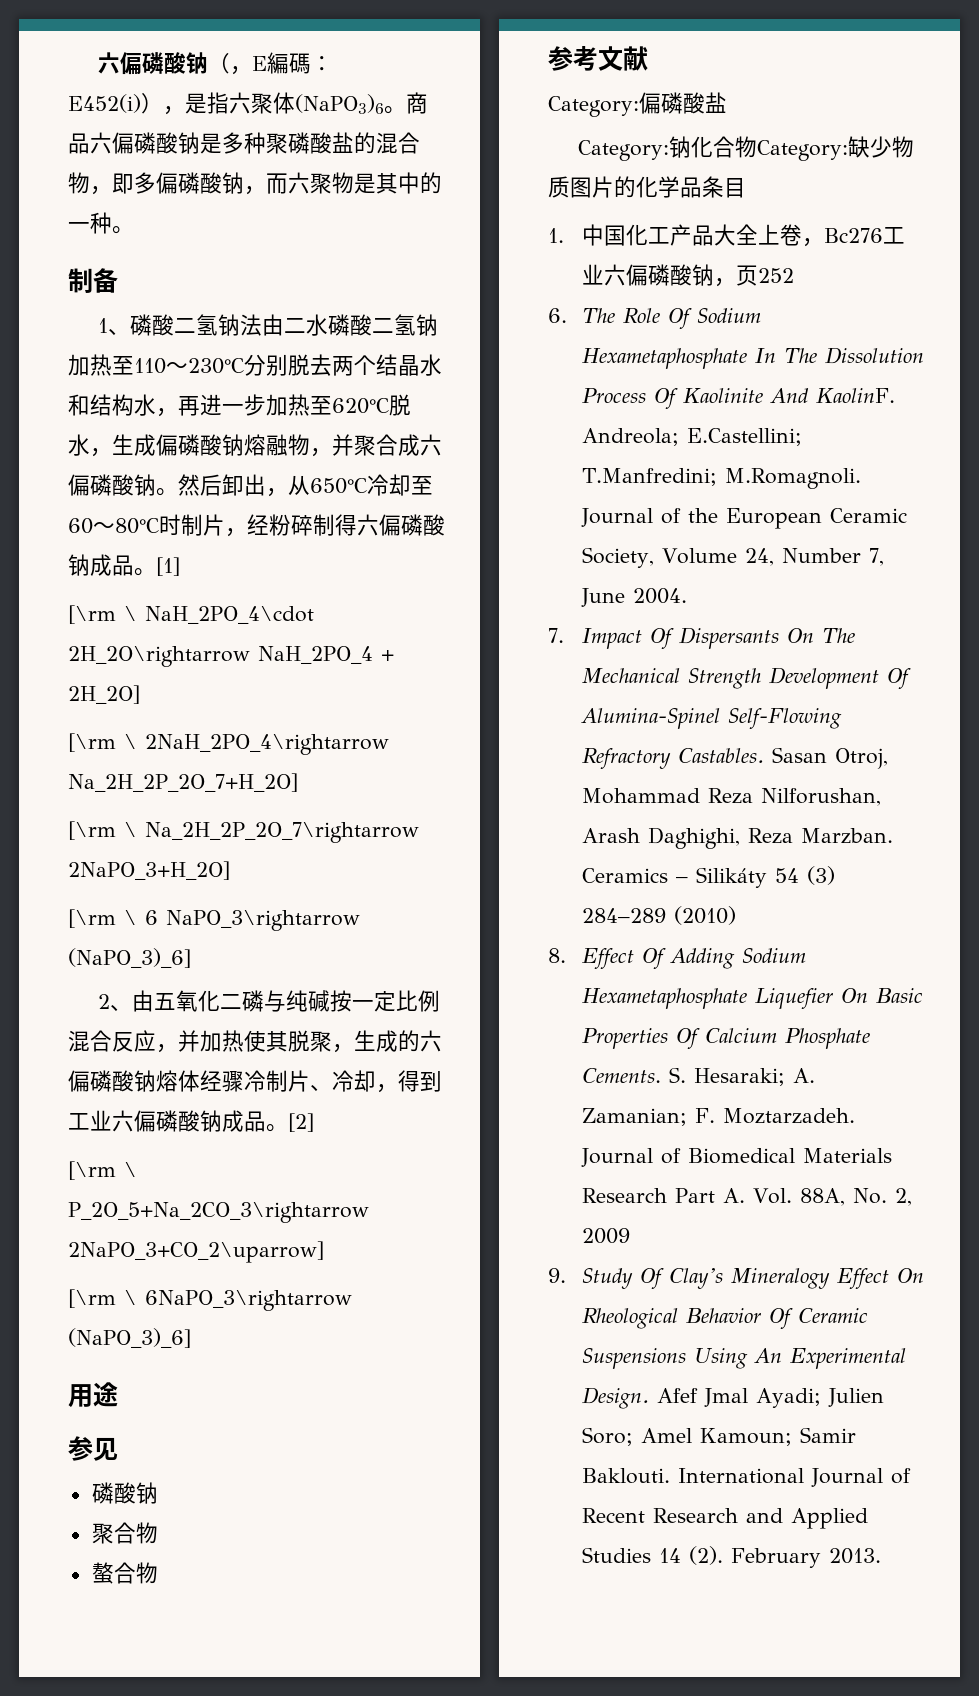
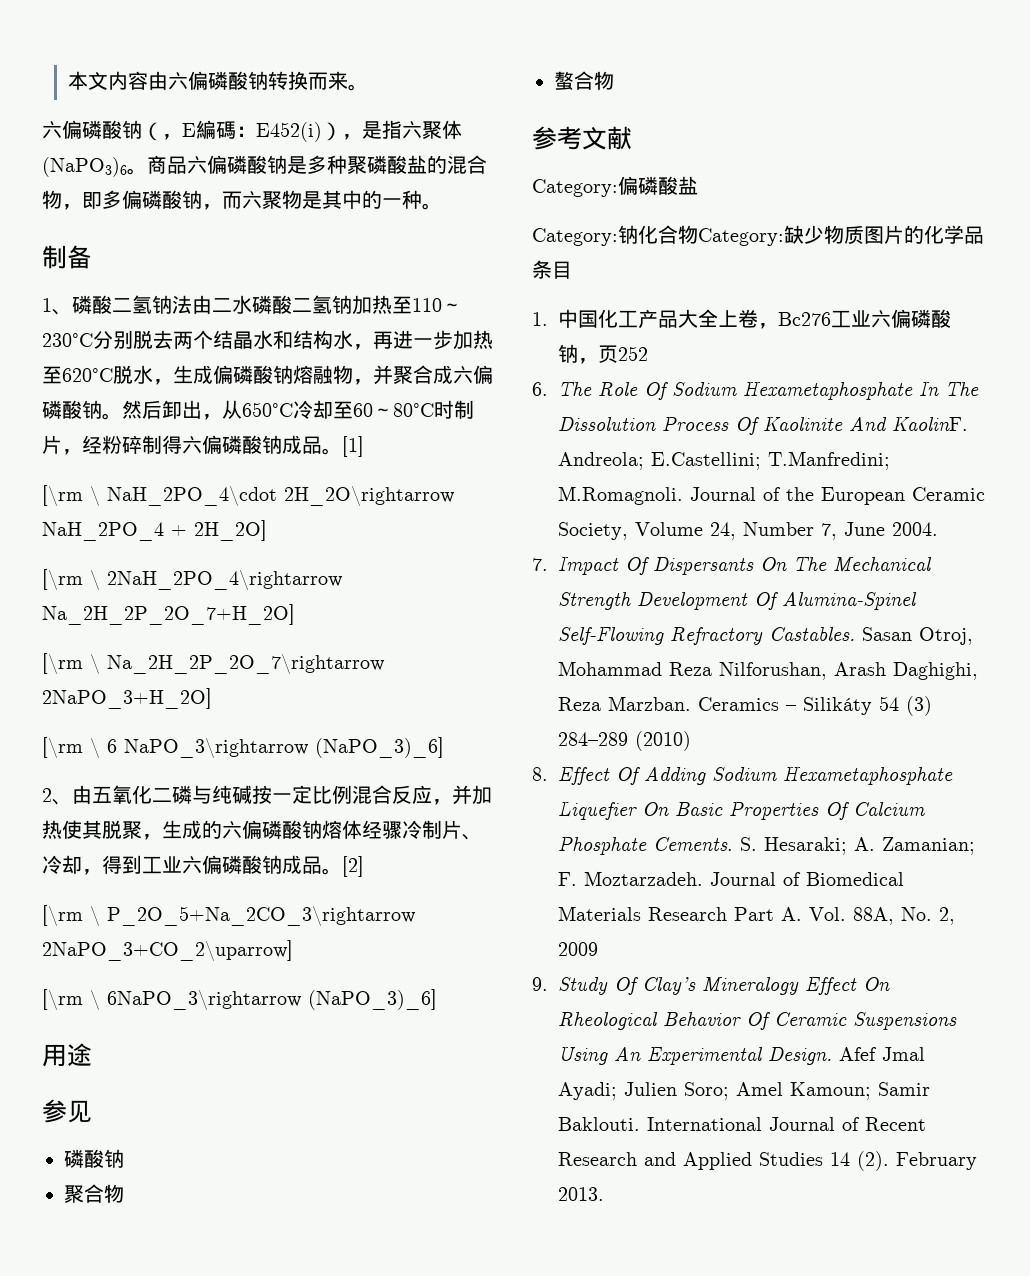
+ 本文内容由六偏磷酸钠转换而来。

